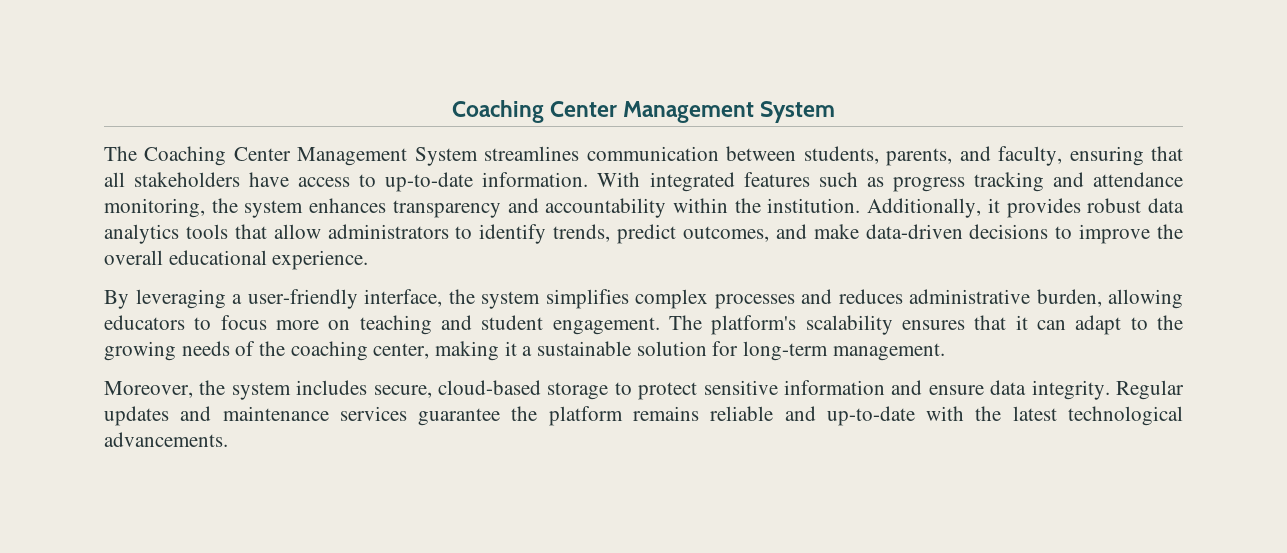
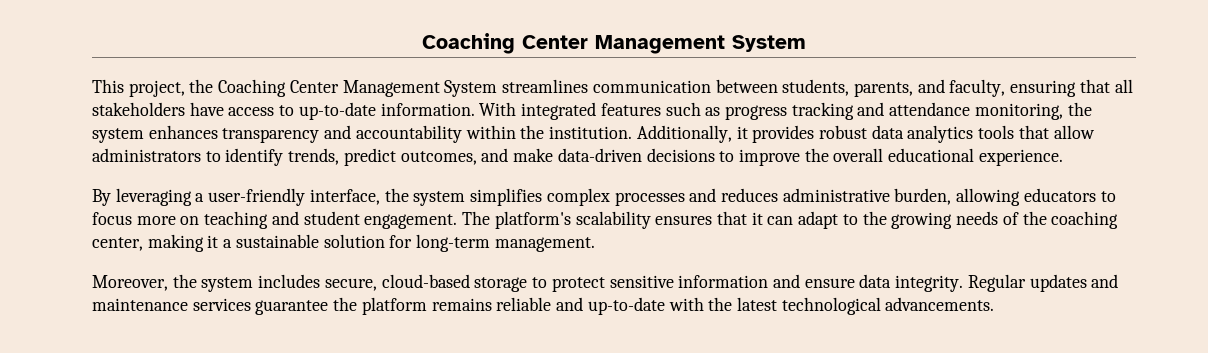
- The Coaching Center Management System streamlines communication between students, parents, and faculty, ensuring that all stakeholders have access to up-to-date information.
+ This project, the Coaching Center Management System streamlines communication between students, parents, and faculty, ensuring that all stakeholders have access to up-to-date information.

